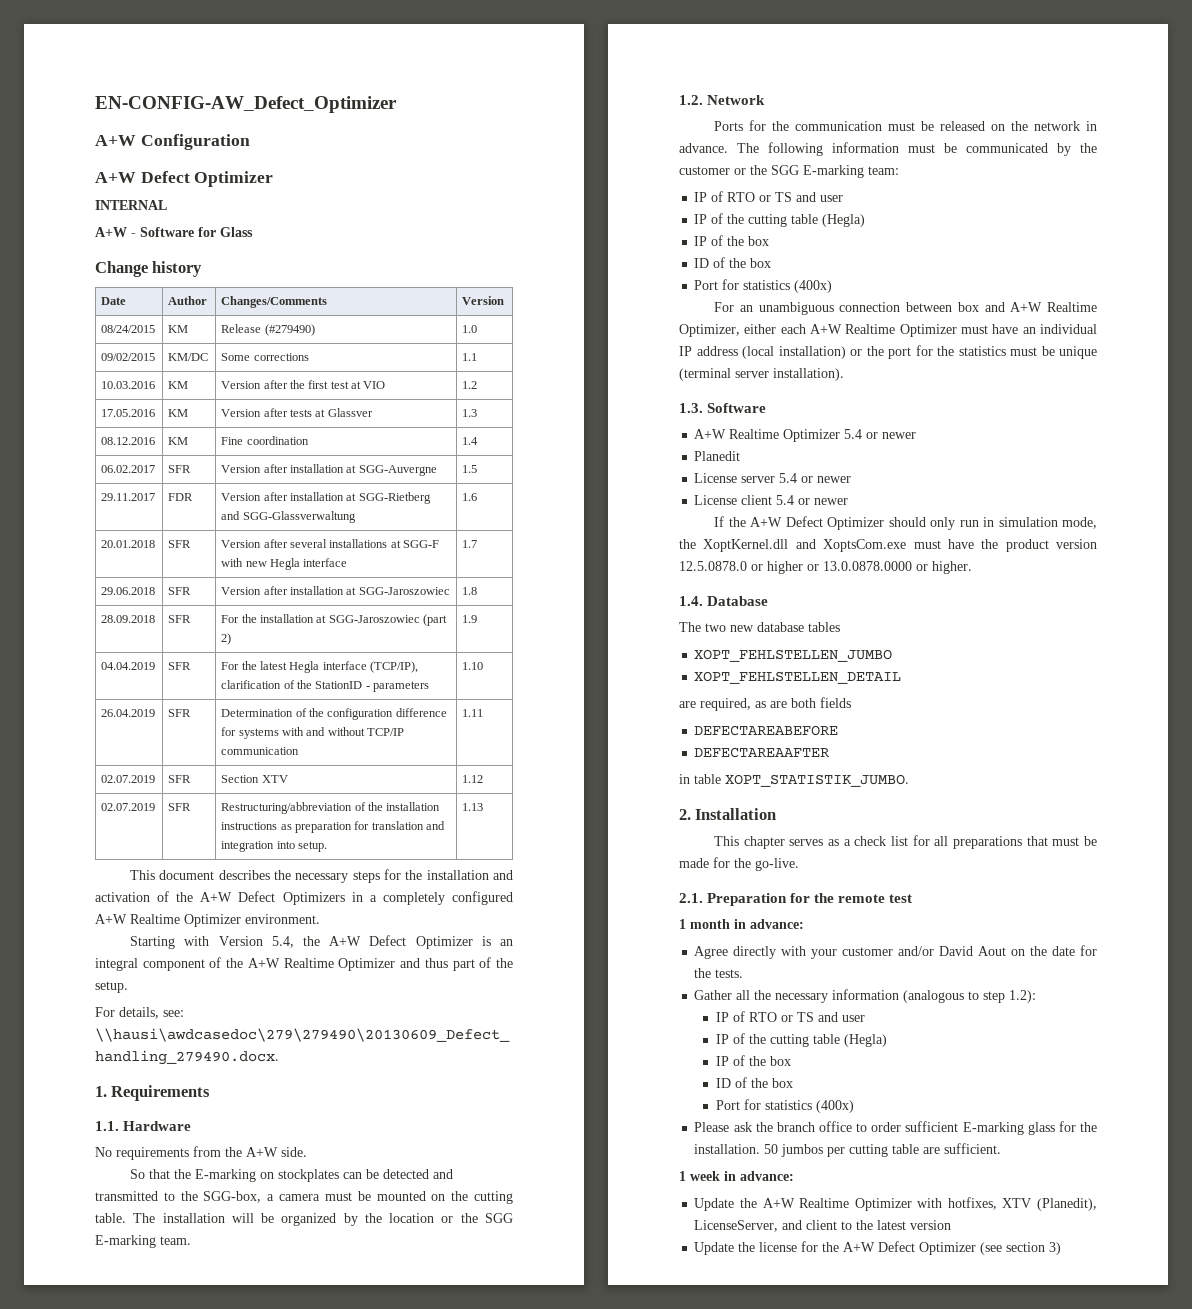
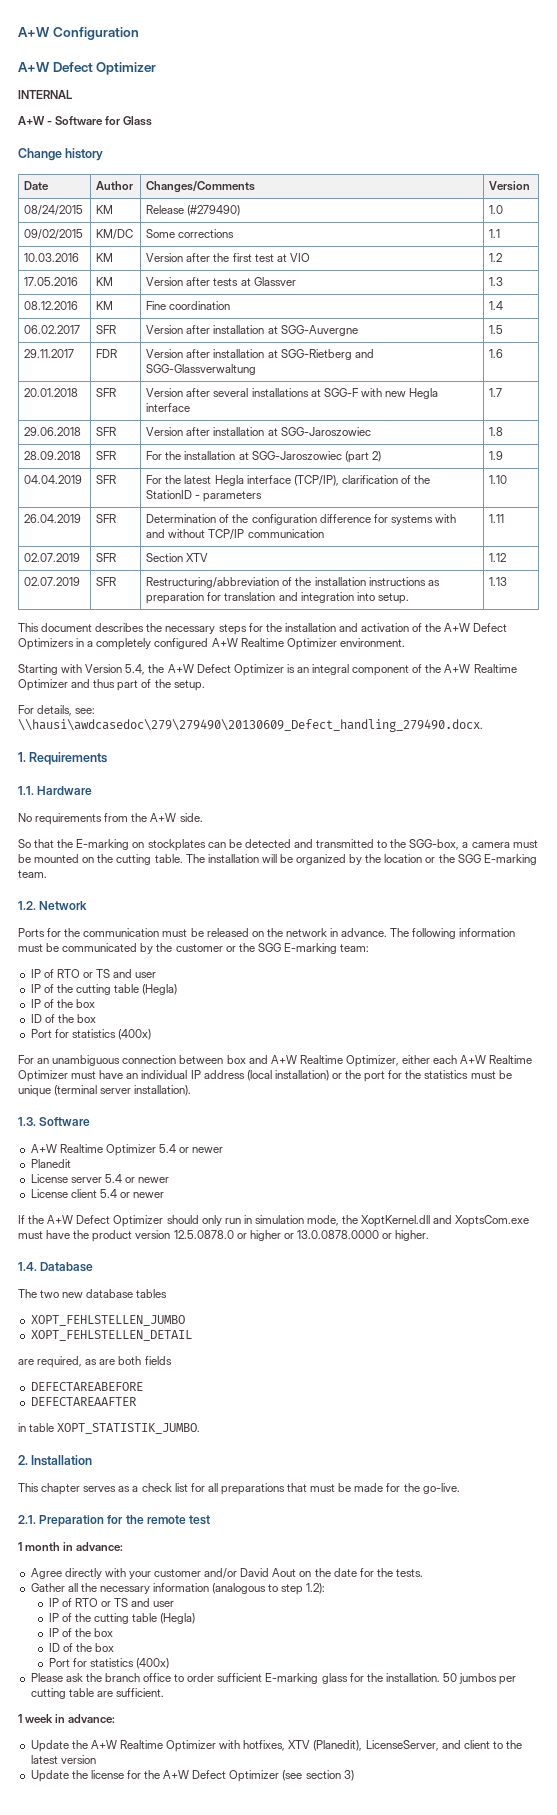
- EN-CONFIG-AW_Defect_Optimizer

